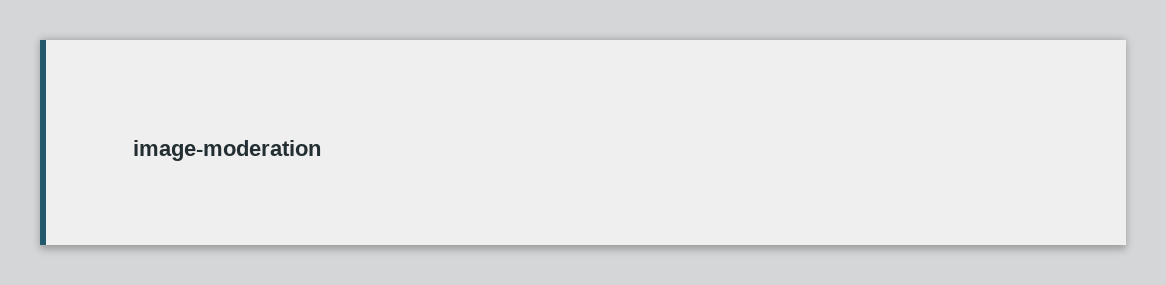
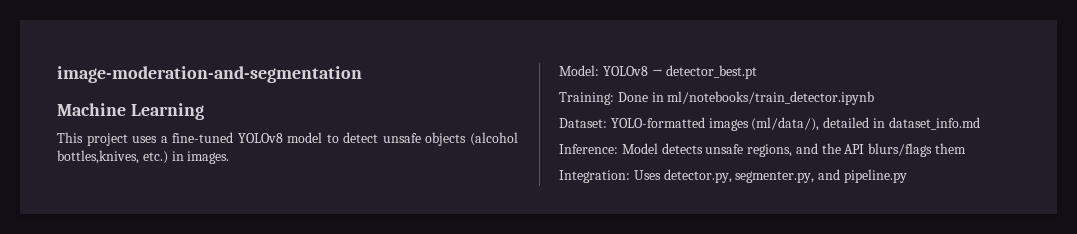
- image-moderation
+ image-moderation-and-segmentation
+ Machine Learning
+ This project uses a fine-tuned YOLOv8 model to detect unsafe objects (alcohol bottles,knives, etc.) in images.
+ Model: YOLOv8 → detector_best.pt
+ Training: Done in ml/notebooks/train_detector.ipynb
+ Dataset: YOLO-formatted images (ml/data/), detailed in dataset_info.md
+ Inference: Model detects unsafe regions, and the API blurs/flags them
+ Integration: Uses detector.py, segmenter.py, and pipeline.py

